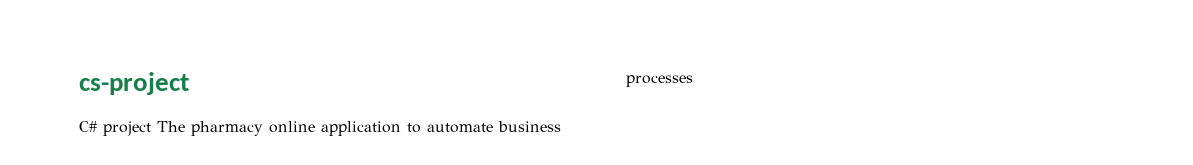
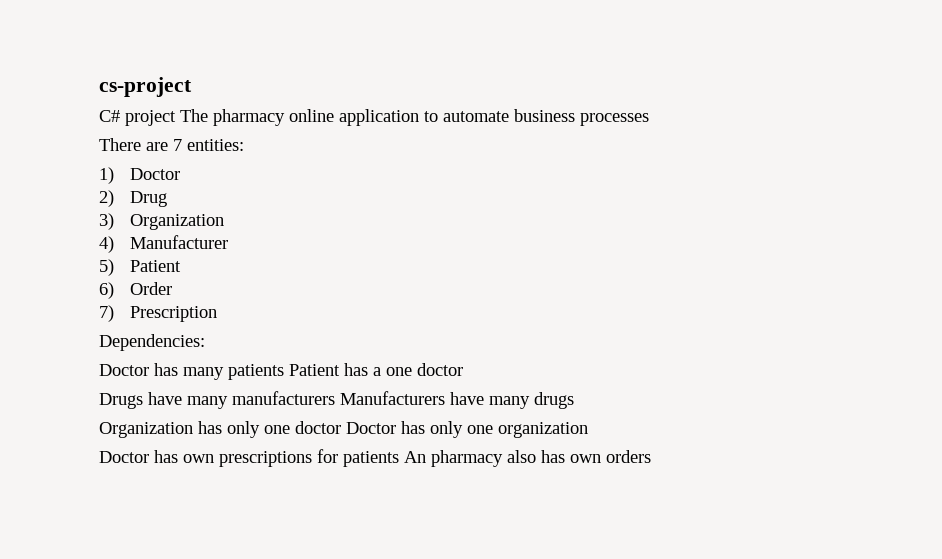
+ There are 7 entities:
+ 1) Doctor
+ 2) Drug
+ 3) Organization
+ 4) Manufacturer
+ 5) Patient
+ 6) Order
+ 7) Prescription
+ Dependencies:
+ Doctor has many patients Patient has a one doctor
+ Drugs have many manufacturers Manufacturers have many drugs
+ Organization has only one doctor Doctor has only one organization
+ Doctor has own prescriptions for patients An pharmacy also has own orders

